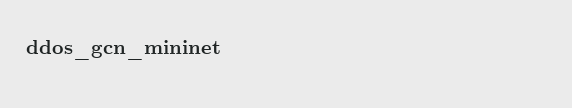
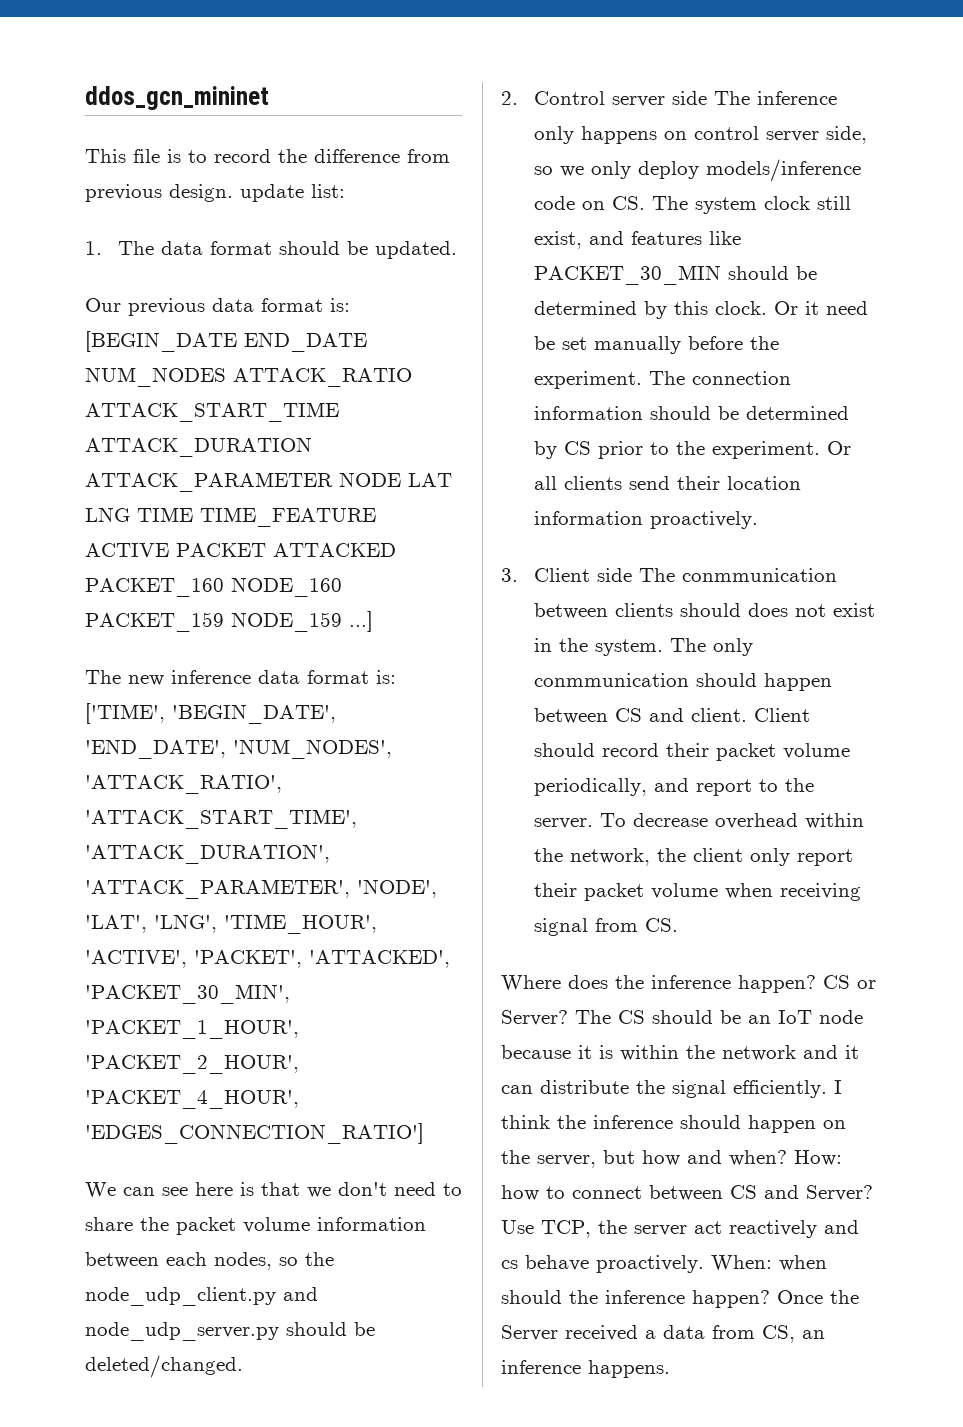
+ This file is to record the difference from previous design. update list:
+ 1. The data format should be updated.
+ Our previous data format is: [BEGIN_DATE END_DATE NUM_NODES ATTACK_RATIO ATTACK_START_TIME ATTACK_DURATION ATTACK_PARAMETER NODE LAT LNG TIME TIME_FEATURE ACTIVE PACKET ATTACKED PACKET_160 NODE_160 PACKET_159 NODE_159 ...]
+ The new inference data format is: ['TIME', 'BEGIN_DATE', 'END_DATE', 'NUM_NODES', 'ATTACK_RATIO', 'ATTACK_START_TIME', 'ATTACK_DURATION', 'ATTACK_PARAMETER', 'NODE', 'LAT', 'LNG', 'TIME_HOUR', 'ACTIVE', 'PACKET', 'ATTACKED', 'PACKET_30_MIN', 'PACKET_1_HOUR', 'PACKET_2_HOUR', 'PACKET_4_HOUR', 'EDGES_CONNECTION_RATIO']
+ We can see here is that we don't need to share the packet volume information between each nodes, so the node_udp_client.py and node_udp_server.py should be deleted/changed.
+ 2. Control server side The inference only happens on control server side, so we only deploy models/inference code on CS. The system clock still exist, and features like PACKET_30_MIN should be determined by this clock. Or it need be set manually before the experiment. The connection information should be determined by CS prior to the experiment. Or all clients send their location information proactively.
+ 3. Client side The conmmunication between clients should does not exist in the system. The only conmmunication should happen between CS and client. Client should record their packet volume periodically, and report to the server. To decrease overhead within the network, the client only report their packet volume when receiving signal from CS.
+ Where does the inference happen? CS or Server? The CS should be an IoT node because it is within the network and it can distribute the signal efficiently. I think the inference should happen on the server, but how and when? How: how to connect between CS and Server? Use TCP, the server act reactively and cs behave proactively. When: when should the inference happen? Once the Server received a data from CS, an inference happens.

